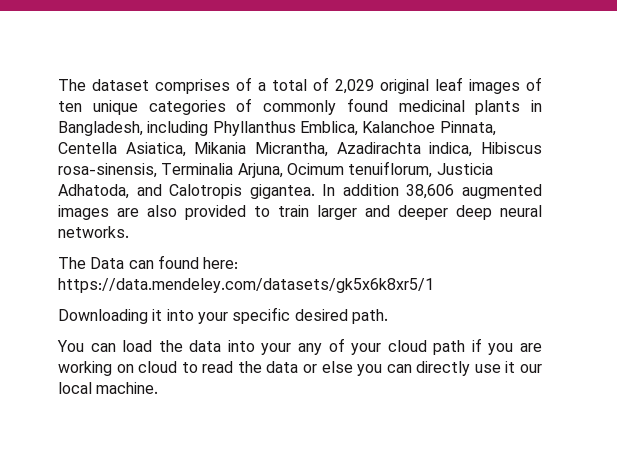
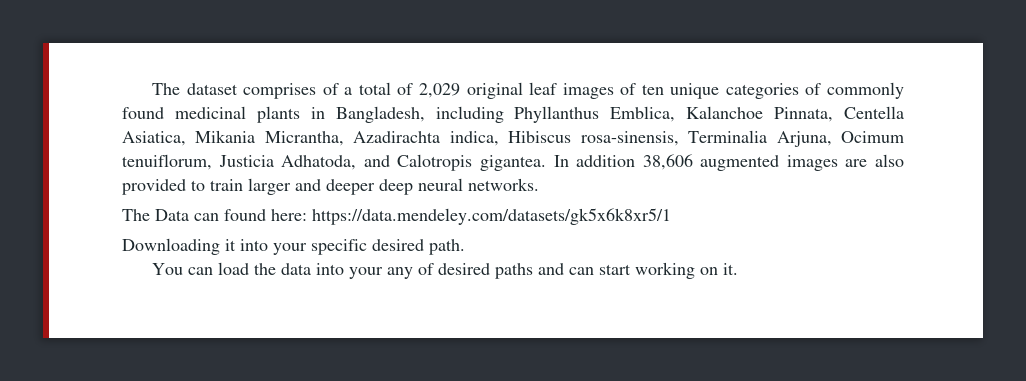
- You can load the data into your any of your cloud path if you are working on cloud to read the data or else you can directly use it our local machine.
+ You can load the data into your any of desired paths and can start working on it.

